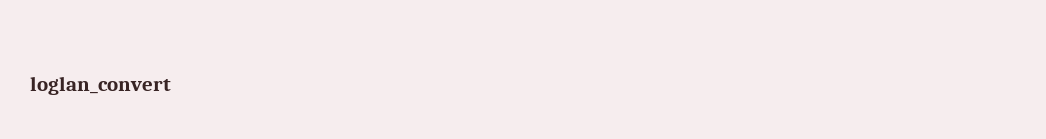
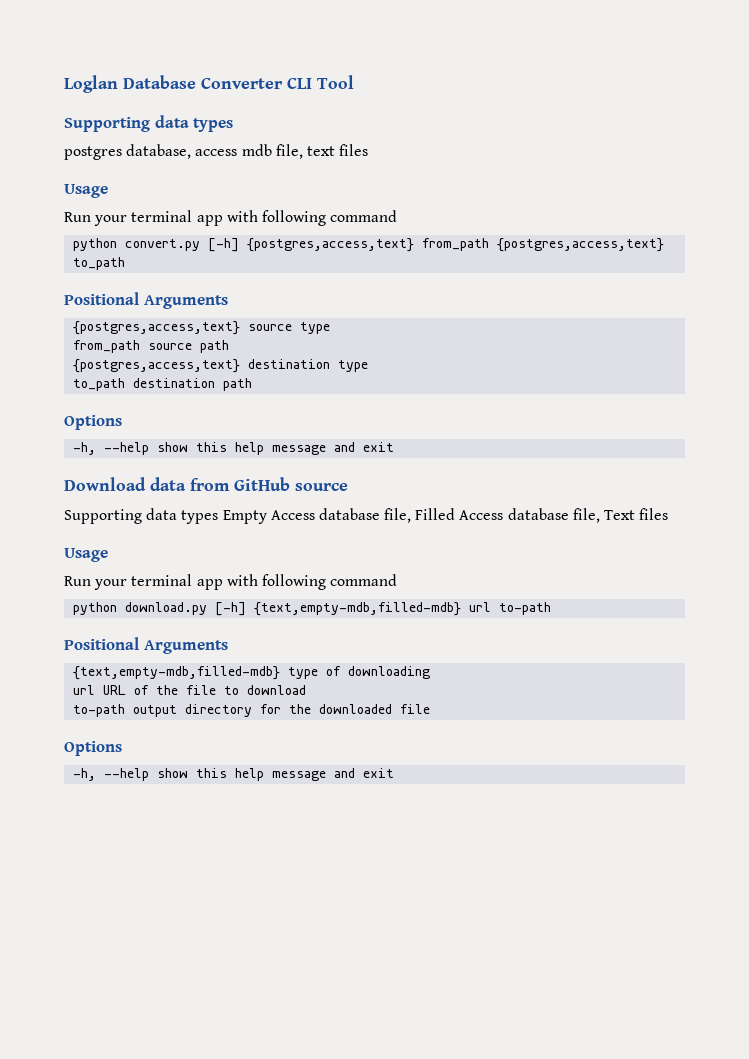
- loglan_convert
+ Loglan Database Converter CLI Tool
+ Supporting data types
+ postgres database, access mdb file, text files
+ Usage
+ Run your terminal app with following command
+ python convert.py [-h] {postgres,access,text} from_path {postgres,access,text} to_path
+ Positional Arguments
+ {postgres,access,text} source type
+ from_path source path
+ {postgres,access,text} destination type
+ to_path destination path
+ Options
+ -h, --help show this help message and exit
+ Download data from GitHub source
+ Supporting data types Empty Access database file, Filled Access database file, Text files
+ Usage
+ Run your terminal app with following command
+ python download.py [-h] {text,empty-mdb,filled-mdb} url to-path
+ Positional Arguments
+ {text,empty-mdb,filled-mdb} type of downloading
+ url URL of the file to download
+ to-path output directory for the downloaded file
+ Options
+ -h, --help show this help message and exit

